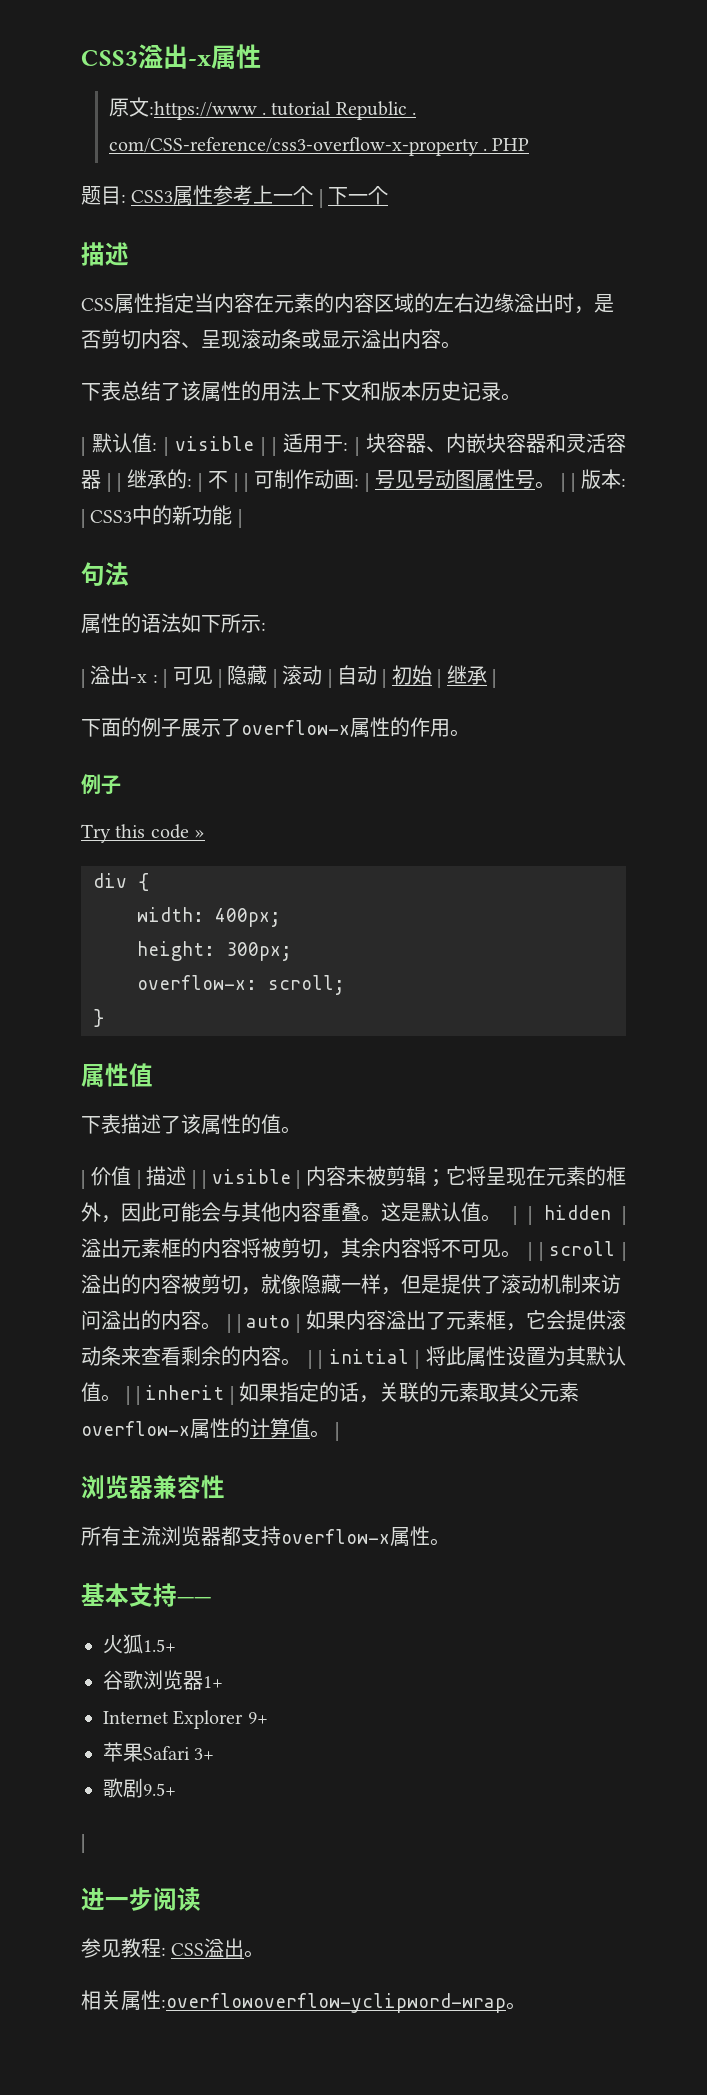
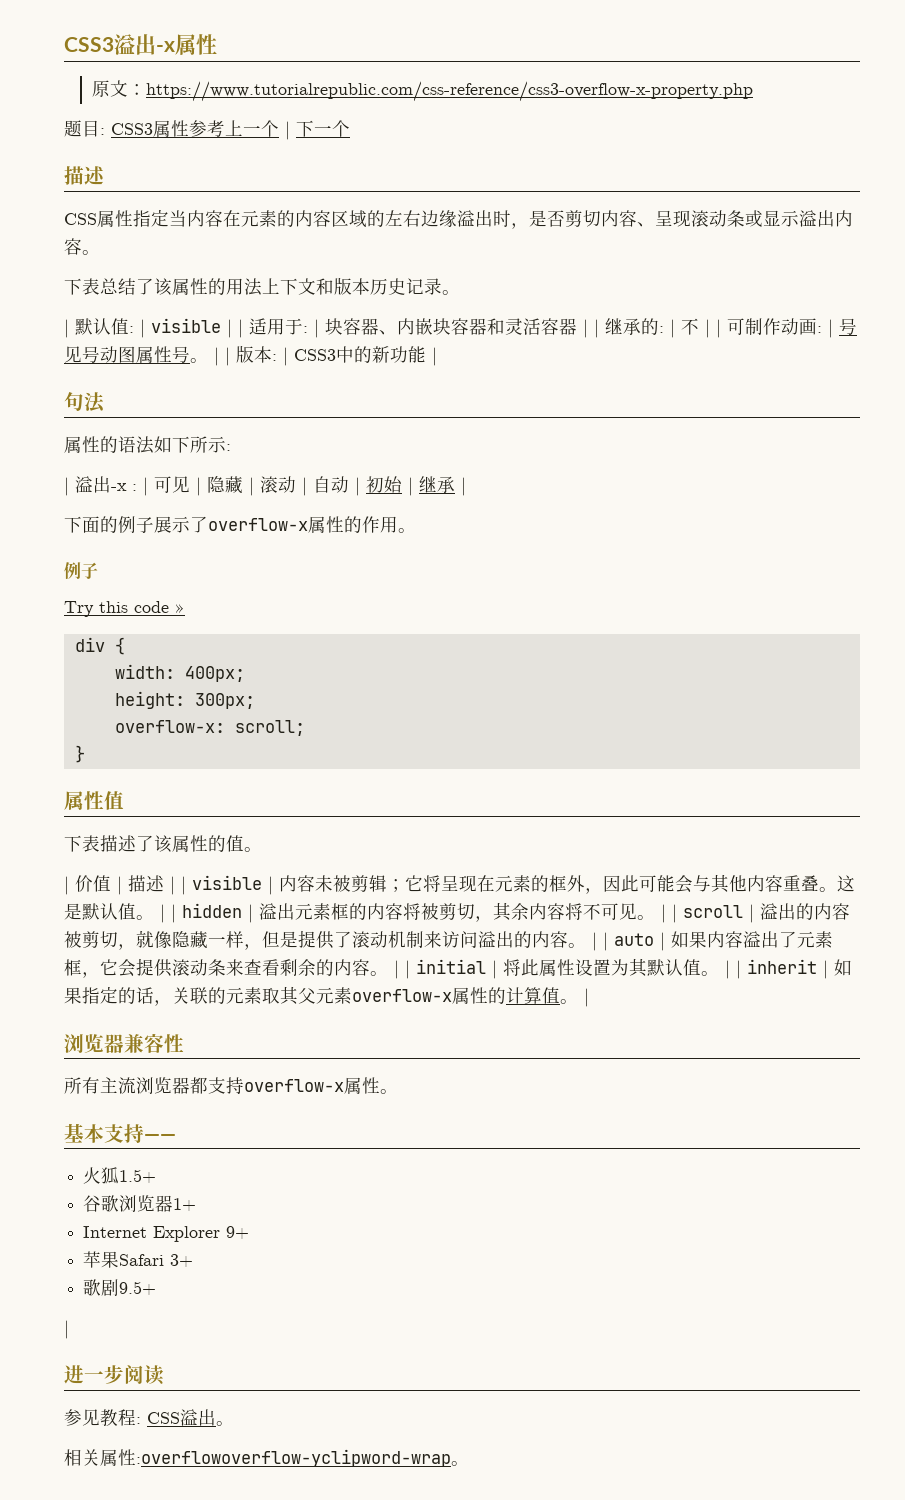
- 原文:https://www . tutorial Republic . com/CSS-reference/css3-overflow-x-property . PHP
+ 原文：https://www.tutorialrepublic.com/css-reference/css3-overflow-x-property.php

